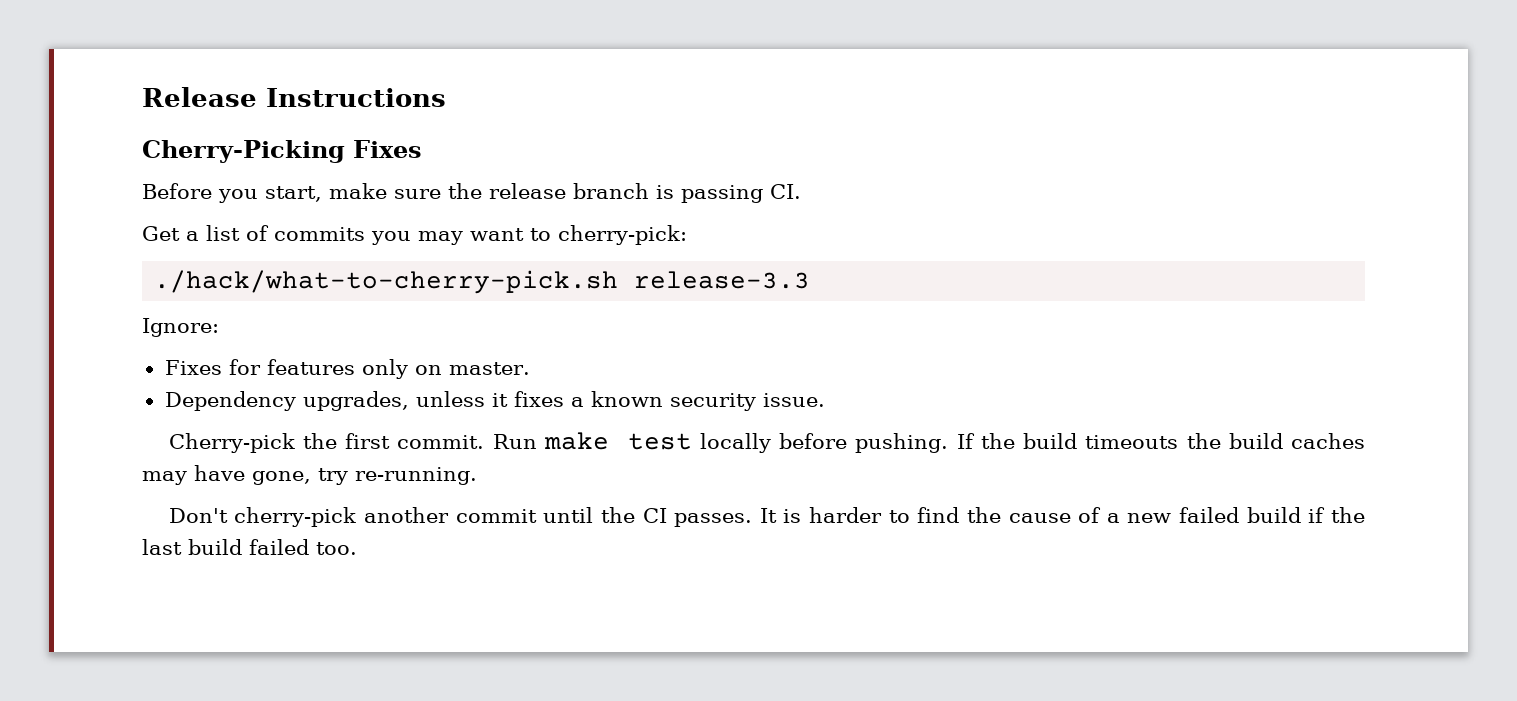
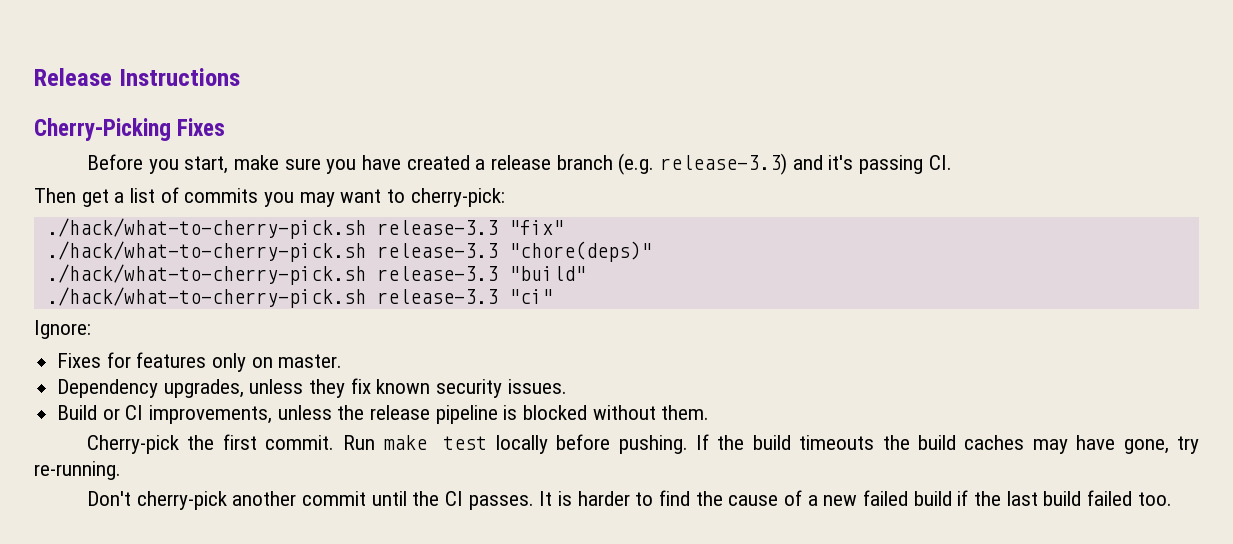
- Before you start, make sure the release branch is passing CI.
+ Before you start, make sure you have created a release branch (e.g. release-3.3) and it's passing CI.
- Get a list of commits you may want to cherry-pick:
+ Then get a list of commits you may want to cherry-pick:
- ./hack/what-to-cherry-pick.sh release-3.3
+ ./hack/what-to-cherry-pick.sh release-3.3 "fix"
+ ./hack/what-to-cherry-pick.sh release-3.3 "chore(deps)"
+ ./hack/what-to-cherry-pick.sh release-3.3 "build"
+ ./hack/what-to-cherry-pick.sh release-3.3 "ci"
- Dependency upgrades, unless it fixes a known security issue.
+ Dependency upgrades, unless they fix known security issues.
+ Build or CI improvements, unless the release pipeline is blocked without them.

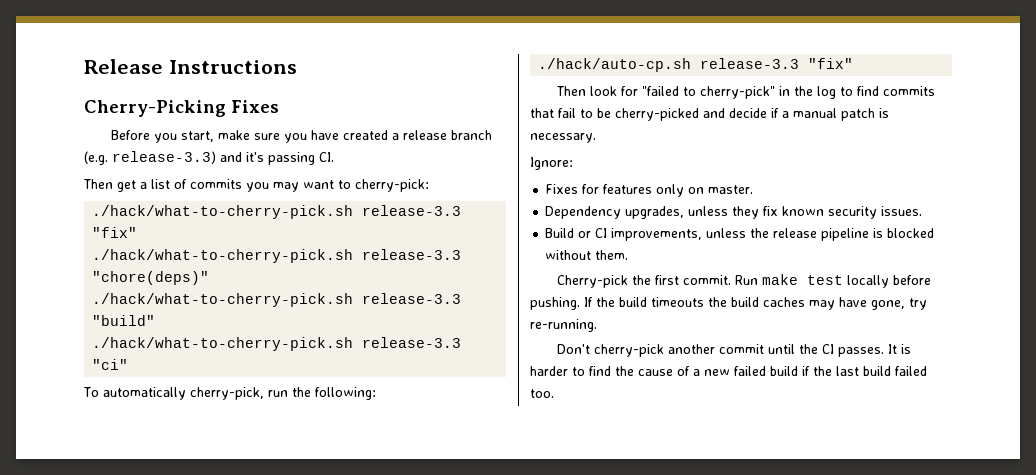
+ To automatically cherry-pick, run the following:
+ ./hack/auto-cp.sh release-3.3 "fix"
+ Then look for "failed to cherry-pick" in the log to find commits that fail to be cherry-picked and decide if a manual patch is necessary.

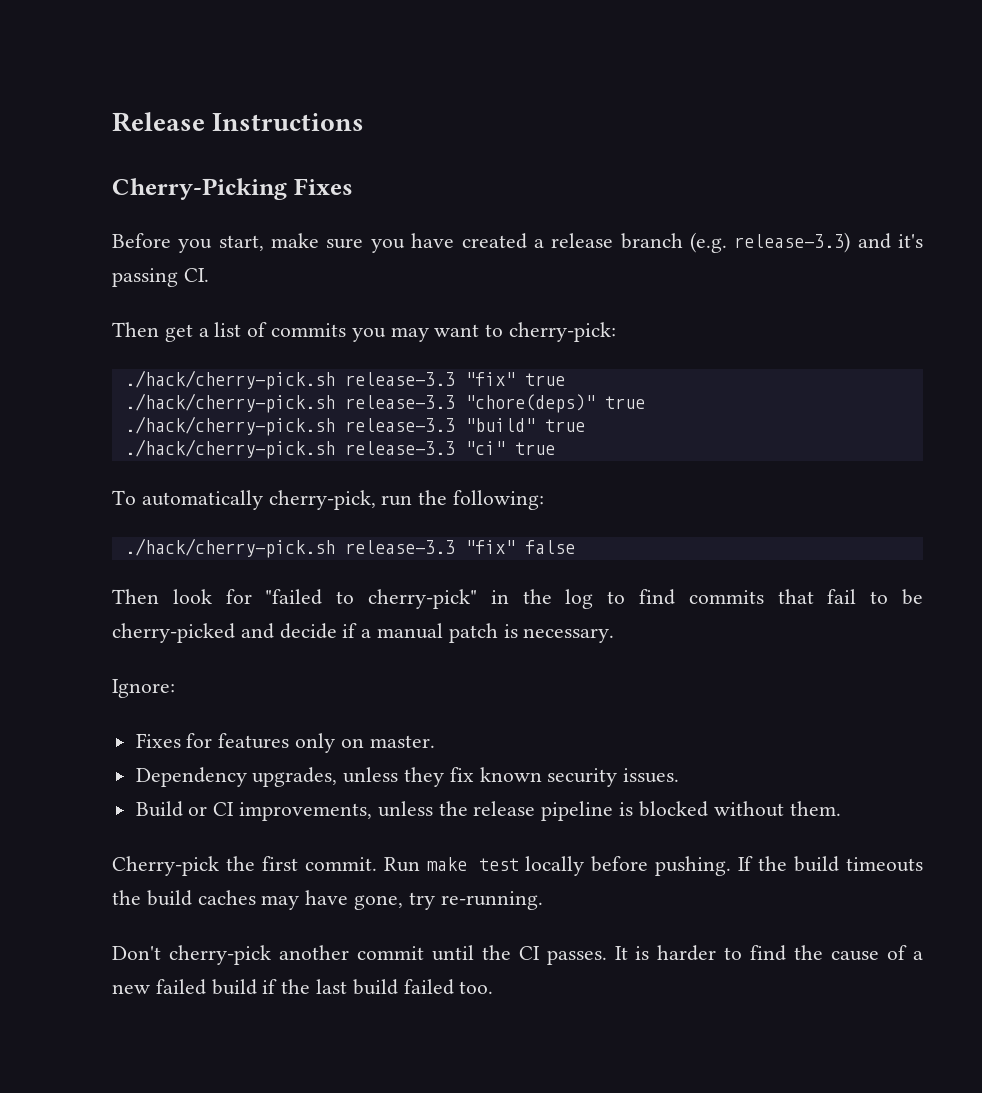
- ./hack/what-to-cherry-pick.sh release-3.3 "fix"
- ./hack/what-to-cherry-pick.sh release-3.3 "chore(deps)"
- ./hack/what-to-cherry-pick.sh release-3.3 "build"
- ./hack/what-to-cherry-pick.sh release-3.3 "ci"
+ ./hack/cherry-pick.sh release-3.3 "fix" true
+ ./hack/cherry-pick.sh release-3.3 "chore(deps)" true
+ ./hack/cherry-pick.sh release-3.3 "build" true
+ ./hack/cherry-pick.sh release-3.3 "ci" true
- ./hack/auto-cp.sh release-3.3 "fix"
+ ./hack/cherry-pick.sh release-3.3 "fix" false

